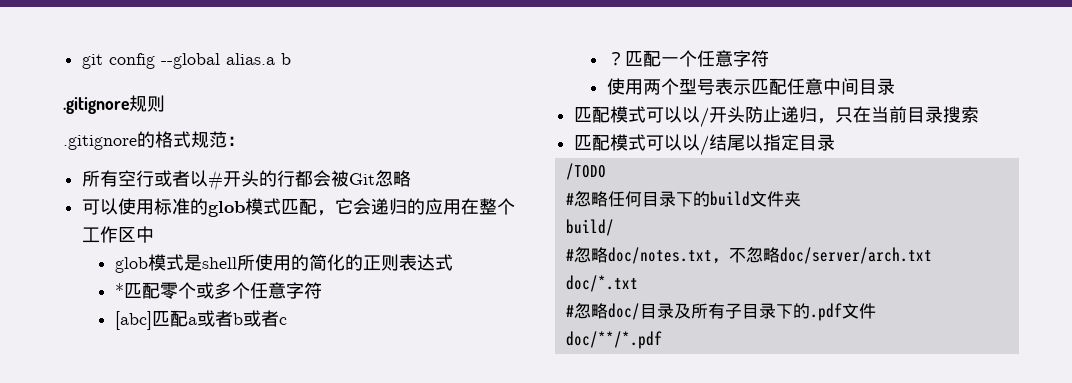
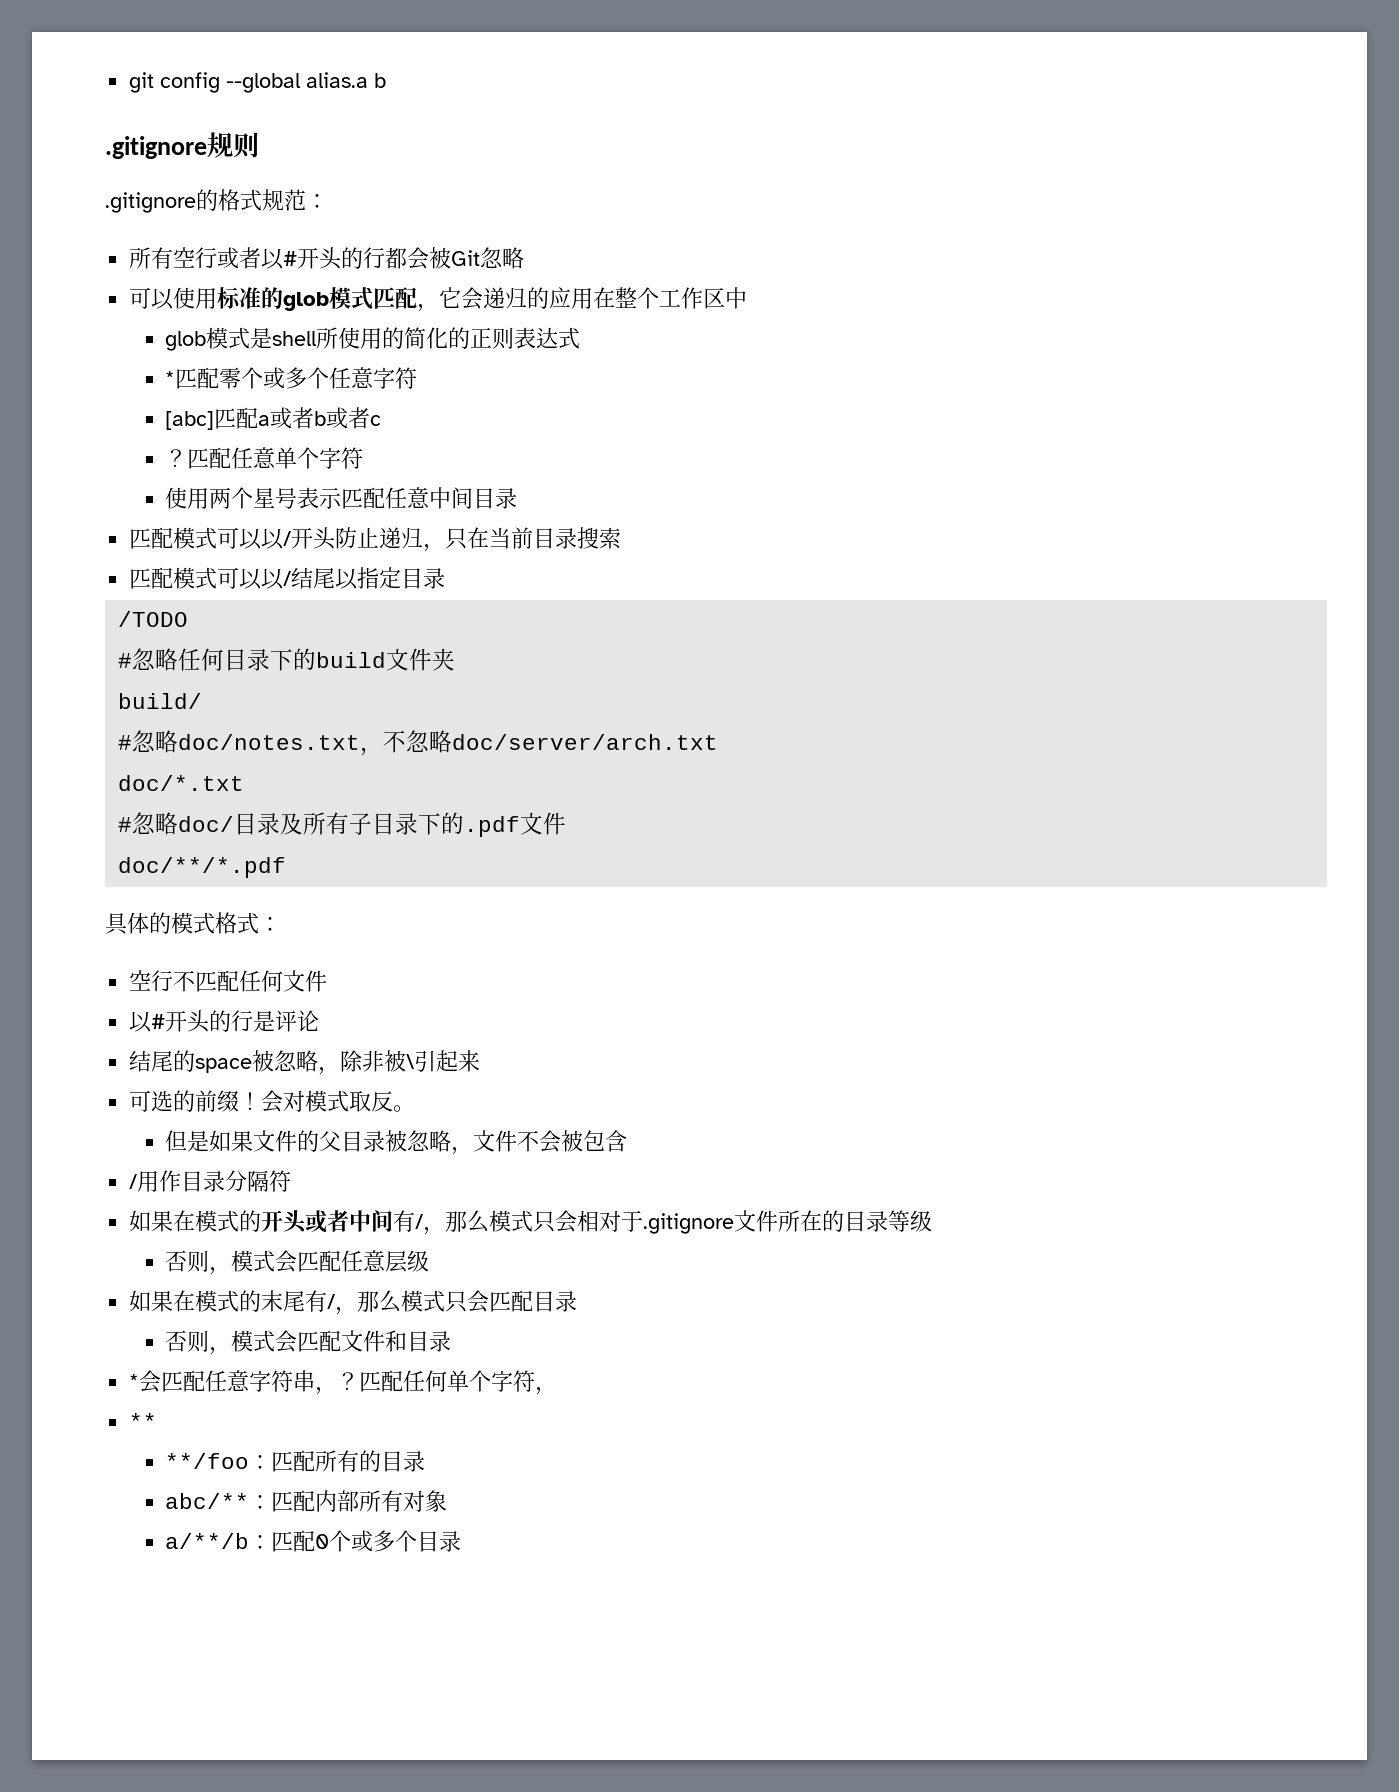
- 匹配一个任意字符
+ 匹配任意单个字符
- 使用两个型号表示匹配任意中间目录
+ 使用两个星号表示匹配任意中间目录
+ 具体的模式格式：
+ 空行不匹配任何文件
+ 以#开头的行是评论
+ 结尾的space被忽略，除非被\引起来
+ 可选的前缀！会对模式取反。
+ 但是如果文件的父目录被忽略，文件不会被包含
+ /用作目录分隔符
+ 如果在模式的开头或者中间有/，那么模式只会相对于.gitignore文件所在的目录等级
+ 否则，模式会匹配任意层级
+ 如果在模式的末尾有/，那么模式只会匹配目录
+ 否则，模式会匹配文件和目录
+ *会匹配任意字符串，？匹配任何单个字符，
+ **
+ **/foo：匹配所有的目录
+ abc/**：匹配内部所有对象
+ a/**/b：匹配0个或多个目录

